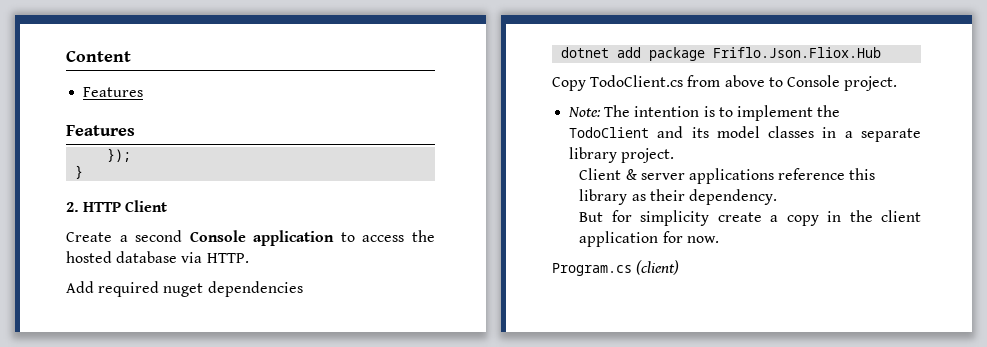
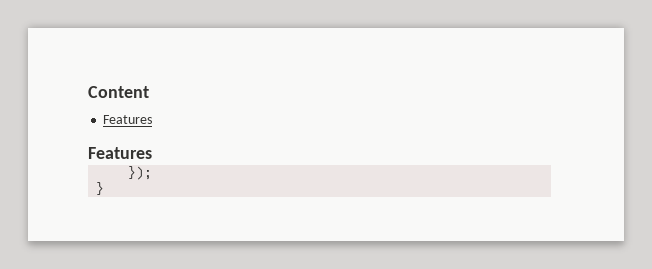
- 2. HTTP Client
- Create a second Console application to access the hosted database via HTTP.
- Add required nuget dependencies
- dotnet add package Friflo.Json.Fliox.Hub
- Copy TodoClient.cs from above to Console project.
- Note: The intention is to implement the TodoClient and its model classes in a separate library project.
- Client & server applications reference this library as their dependency.
- But for simplicity create a copy in the client application for now.
- Program.cs (client)

